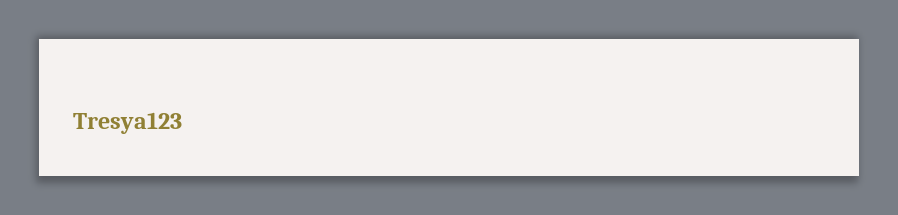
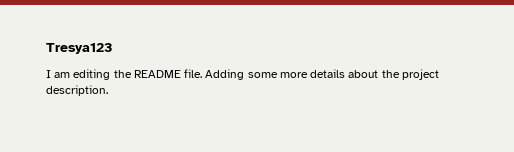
+ I am editing the README file. Adding some more details about the project description.

